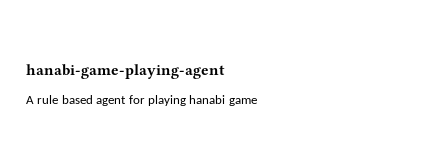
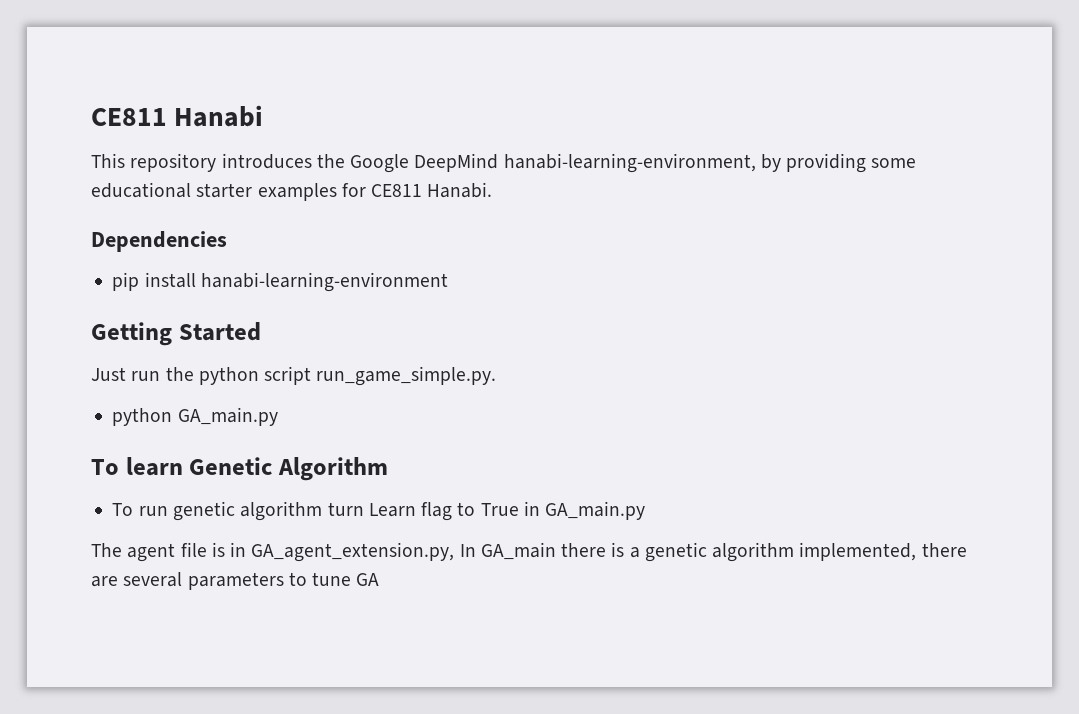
- hanabi-game-playing-agent
- A rule based agent for playing hanabi game
+ CE811 Hanabi
+ This repository introduces the Google DeepMind hanabi-learning-environment, by providing some educational starter examples for CE811 Hanabi.
+ Dependencies
+ pip install hanabi-learning-environment
+ Getting Started
+ Just run the python script run_game_simple.py.
+ python GA_main.py
+ To learn Genetic Algorithm
+ To run genetic algorithm turn Learn flag to True in GA_main.py
+ The agent file is in GA_agent_extension.py, In GA_main there is a genetic algorithm implemented, there are several parameters to tune GA

